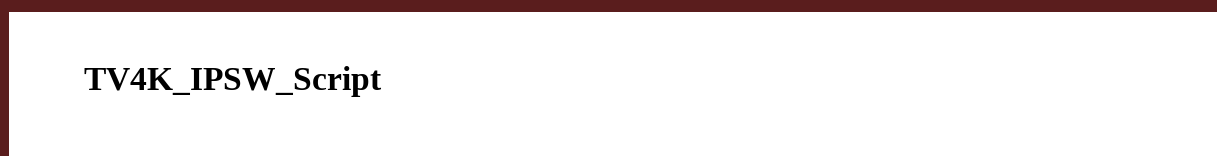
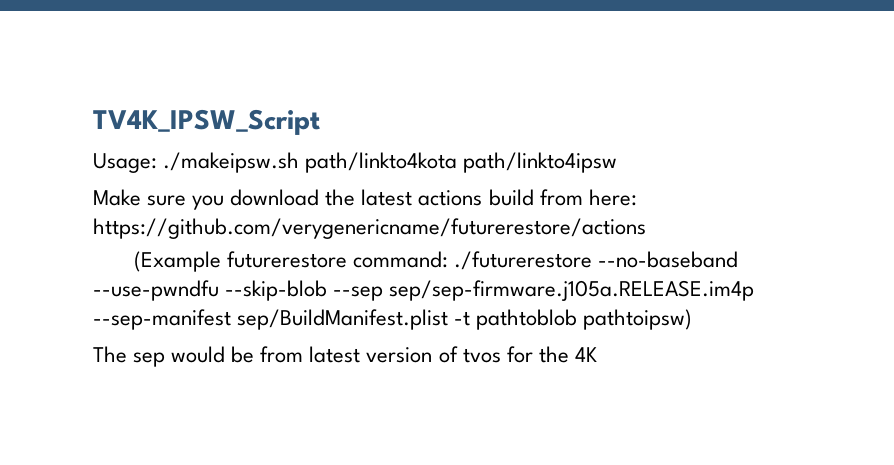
+ Usage: ./makeipsw.sh path/linkto4kota path/linkto4ipsw
+ Make sure you download the latest actions build from here: https://github.com/verygenericname/futurerestore/actions
+ (Example futurerestore command: ./futurerestore --no-baseband --use-pwndfu --skip-blob --sep sep/sep-firmware.j105a.RELEASE.im4p --sep-manifest sep/BuildManifest.plist -t pathtoblob pathtoipsw)
+ The sep would be from latest version of tvos for the 4K

